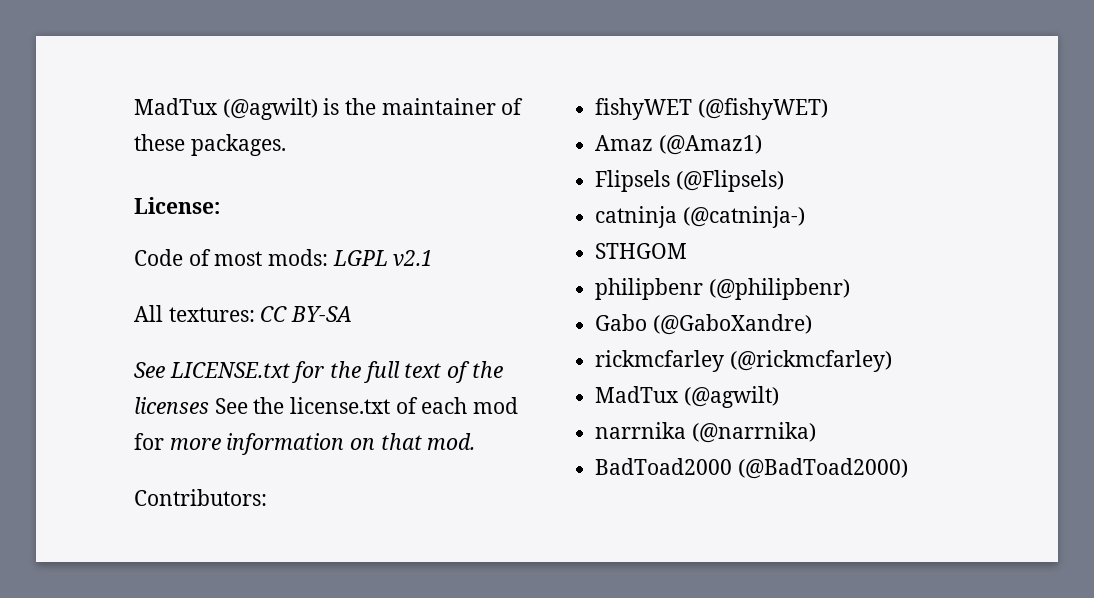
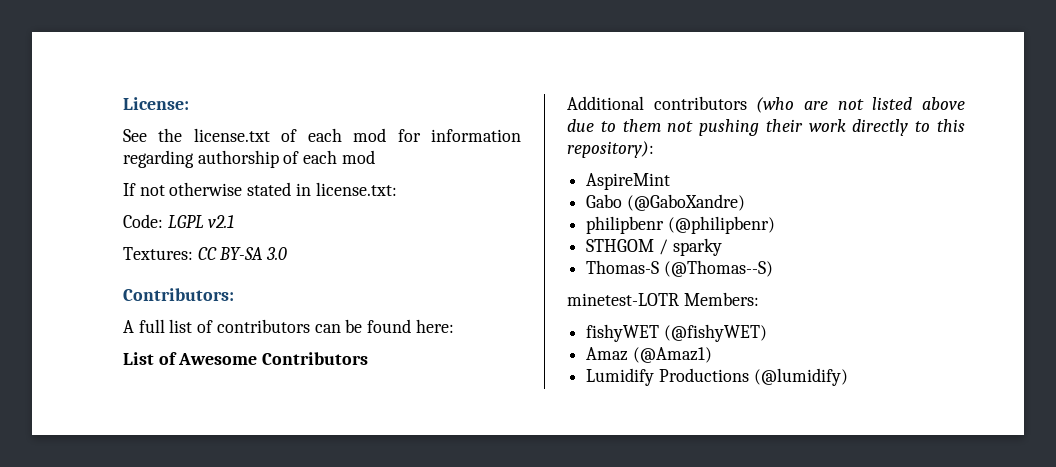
- MadTux (@agwilt) is the maintainer of these packages.
  License:
- Code of most mods: LGPL v2.1
- All textures: CC BY-SA
- See LICENSE.txt for the full text of the licenses See the license.txt of each mod for more information on that mod.
+ See the license.txt of each mod for information regarding authorship of each mod
+ If not otherwise stated in license.txt:
+ Code: LGPL v2.1
+ Textures: CC BY-SA 3.0
  Contributors:
+ A full list of contributors can be found here:
+ List of Awesome Contributors
+ Additional contributors (who are not listed above due to them not pushing their work directly to this repository):
+ AspireMint
+ Gabo (@GaboXandre)
+ philipbenr (@philipbenr)
+ STHGOM / sparky
+ Thomas-S (@Thomas--S)
+ minetest-LOTR Members:
  fishyWET (@fishyWET)
  Amaz (@Amaz1)
- Flipsels (@Flipsels)
- catninja (@catninja-)
- STHGOM
- philipbenr (@philipbenr)
- Gabo (@GaboXandre)
- rickmcfarley (@rickmcfarley)
- MadTux (@agwilt)
- narrnika (@narrnika)
- BadToad2000 (@BadToad2000)
+ Lumidify Productions (@lumidify)

